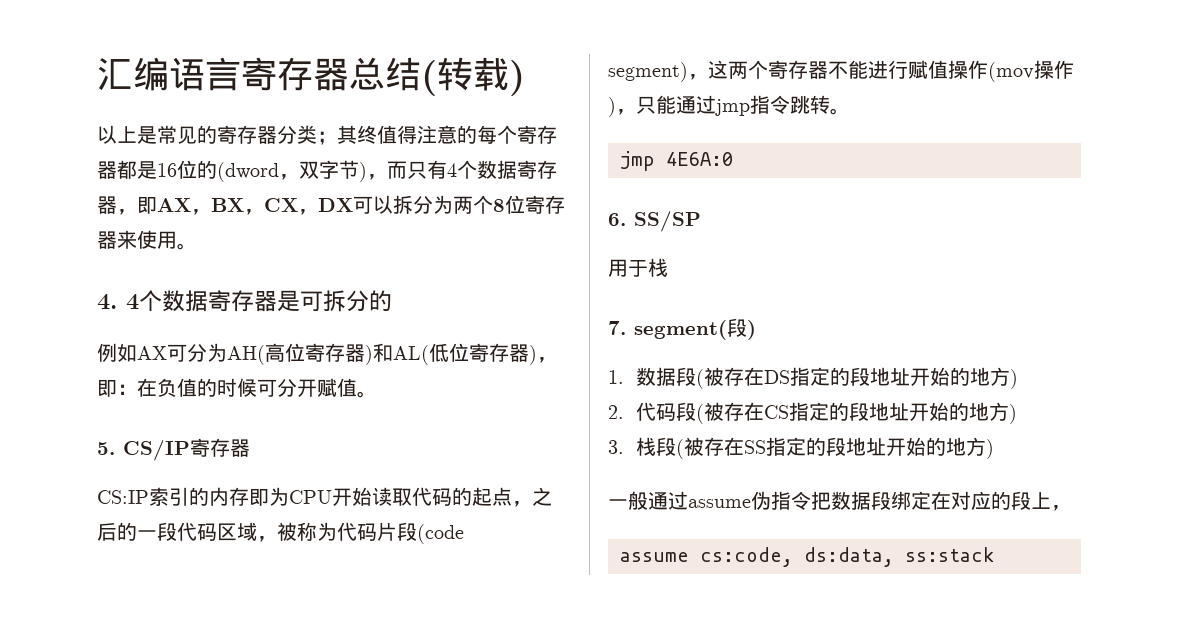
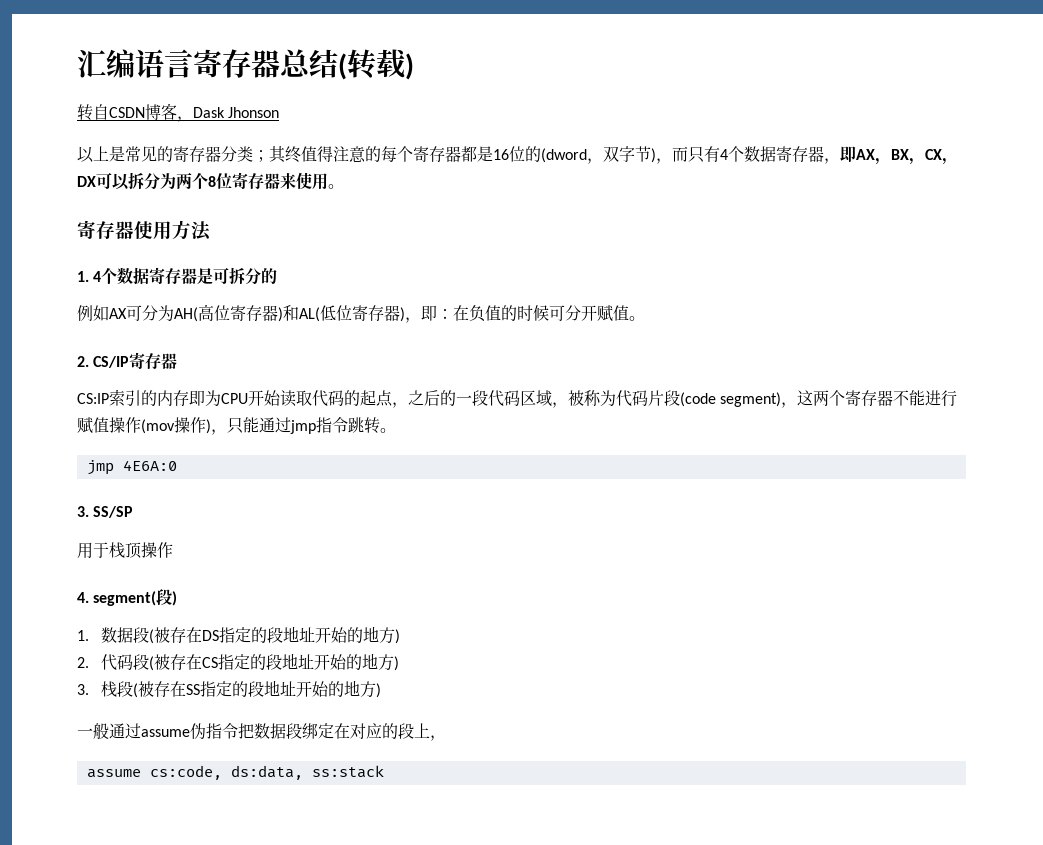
+ 转自CSDN博客，Dask Jhonson
- 4. 4个数据寄存器是可拆分的
+ 寄存器使用方法
+ 1. 4个数据寄存器是可拆分的
- 5. CS/IP寄存器
+ 2. CS/IP寄存器
- 6. SS/SP
+ 3. SS/SP
- 用于栈
- 7. segment(段)
+ 用于栈顶操作
+ 4. segment(段)

